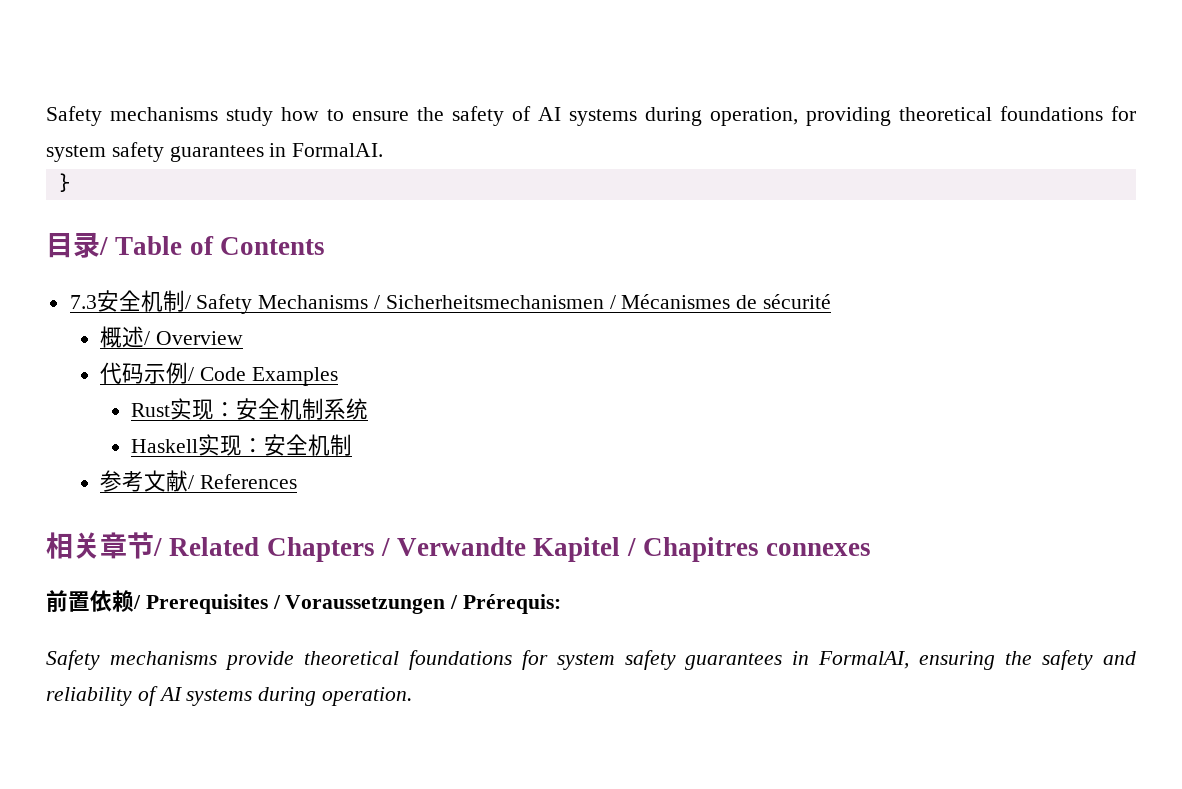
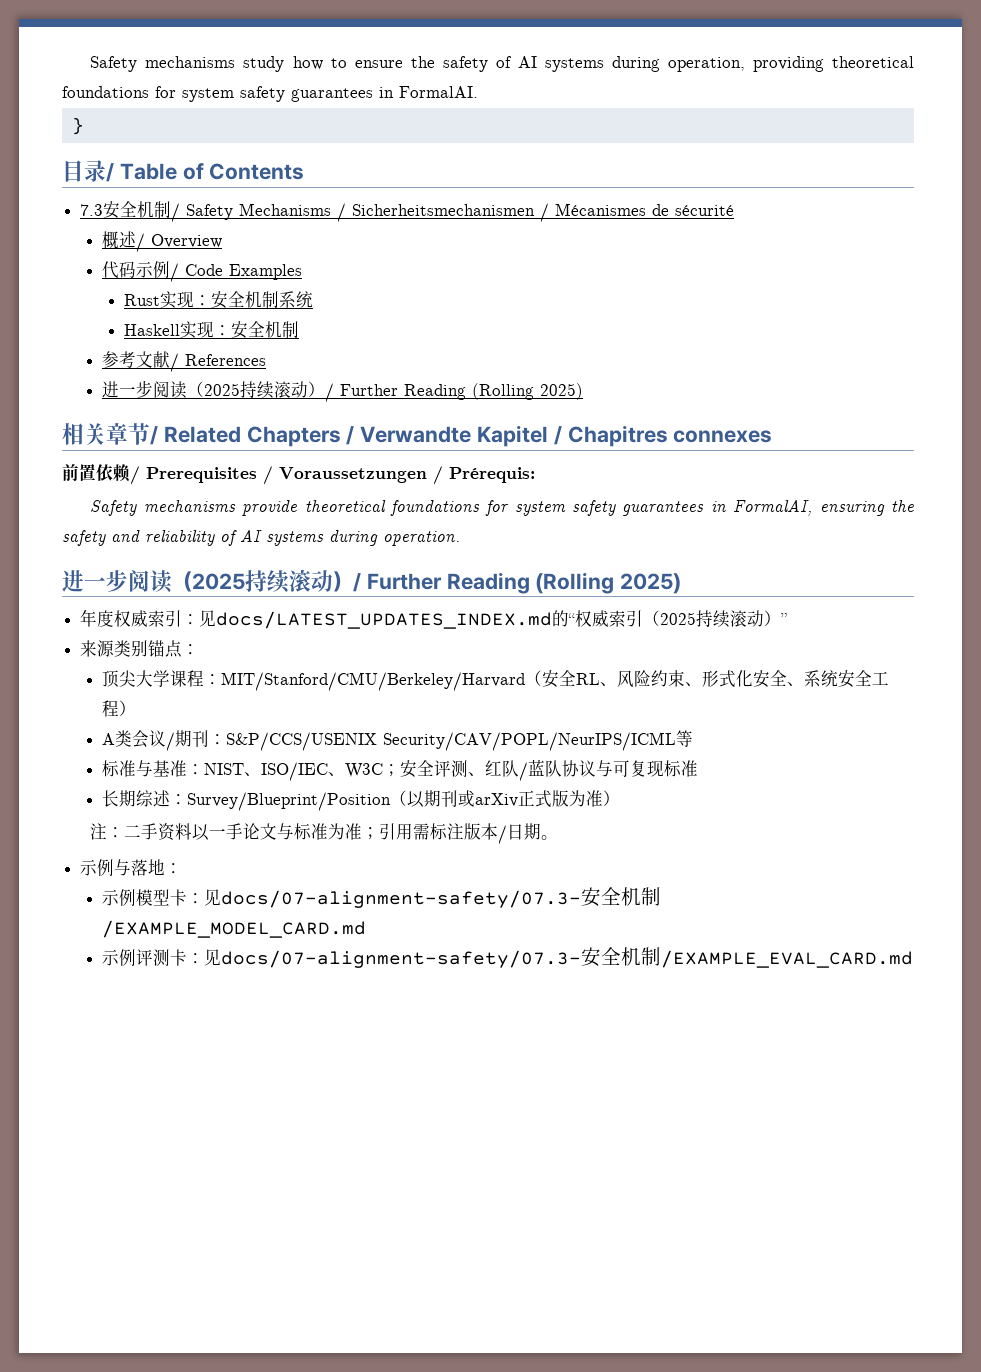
  参考文献/ References
+ 进一步阅读（2025持续滚动）/ Further Reading (Rolling 2025)
  Safety mechanisms provide theoretical foundations for system safety guarantees in FormalAI, ensuring the safety and reliability of AI systems during operation.
+ 进一步阅读（2025持续滚动）/ Further Reading (Rolling 2025)
+ 年度权威索引：见docs/LATEST_UPDATES_INDEX.md的“权威索引（2025持续滚动）”
+ 来源类别锚点：
+ 顶尖大学课程：MIT/Stanford/CMU/Berkeley/Harvard（安全RL、风险约束、形式化安全、系统安全工程）
+ A类会议/期刊：S&P/CCS/USENIX Security/CAV/POPL/NeurIPS/ICML等
+ 标准与基准：NIST、ISO/IEC、W3C；安全评测、红队/蓝队协议与可复现标准
+ 长期综述：Survey/Blueprint/Position（以期刊或arXiv正式版为准）
+ 注：二手资料以一手论文与标准为准；引用需标注版本/日期。
+ 示例与落地：
+ 示例模型卡：见docs/07-alignment-safety/07.3-安全机制/EXAMPLE_MODEL_CARD.md
+ 示例评测卡：见docs/07-alignment-safety/07.3-安全机制/EXAMPLE_EVAL_CARD.md

